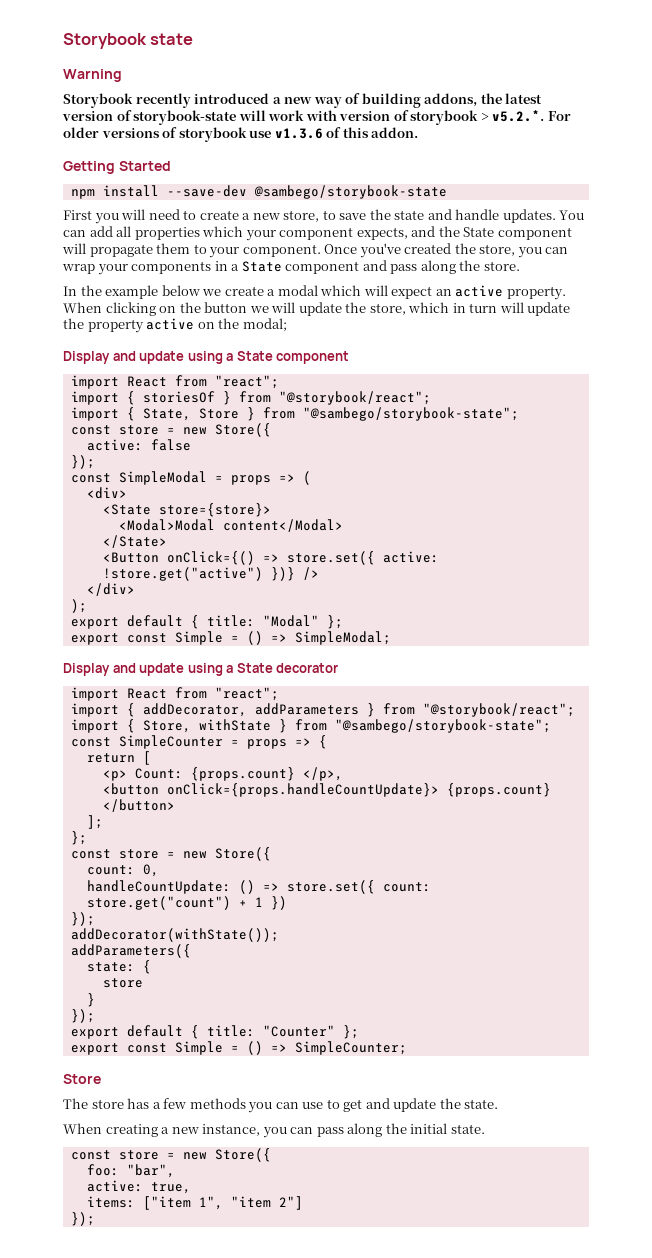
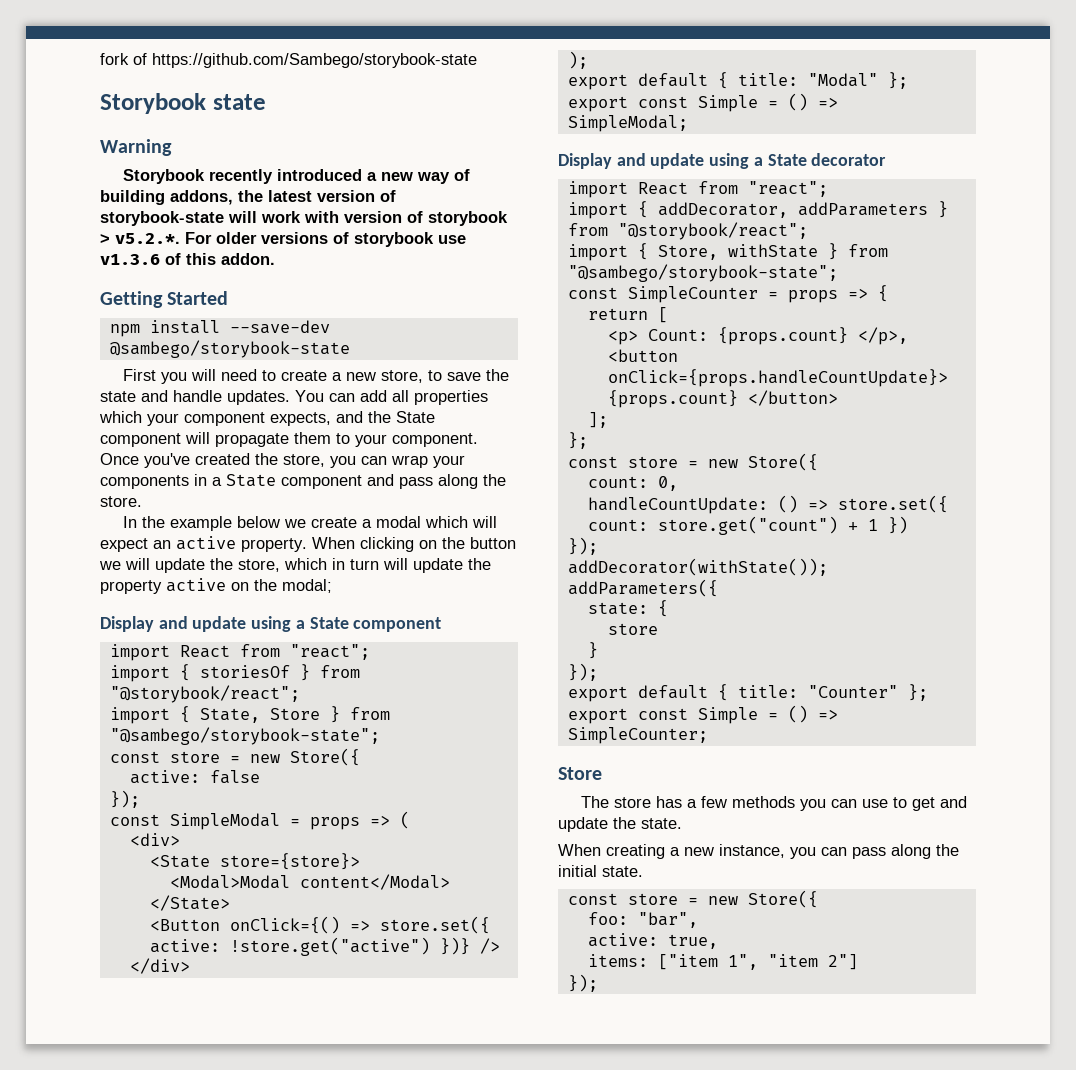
+ fork of https://github.com/Sambego/storybook-state

